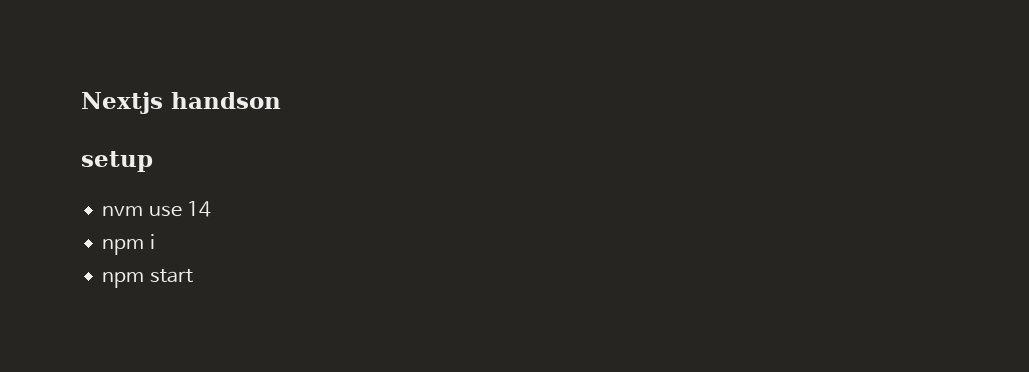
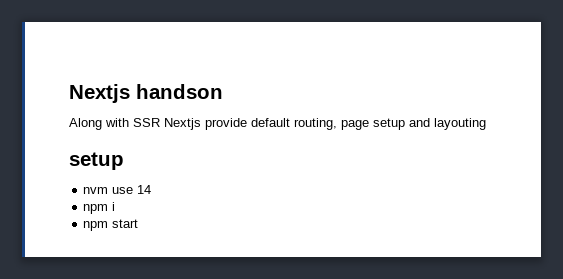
+ Along with SSR Nextjs provide default routing, page setup and layouting

